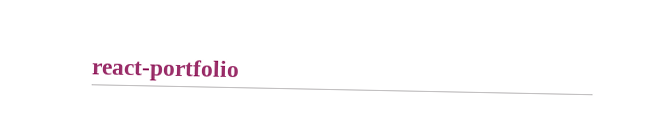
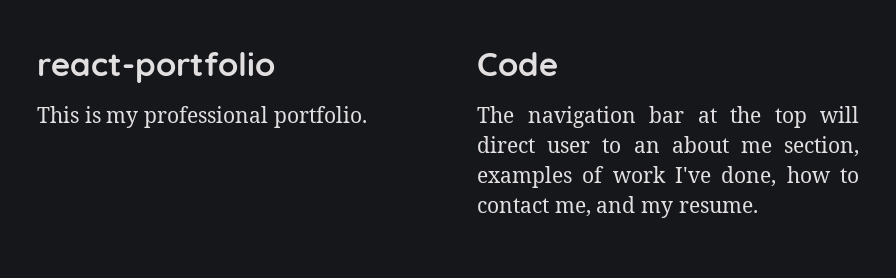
+ This is my professional portfolio.
+ Code
+ The navigation bar at the top will direct user to an about me section, examples of work I've done, how to contact me, and my resume.

